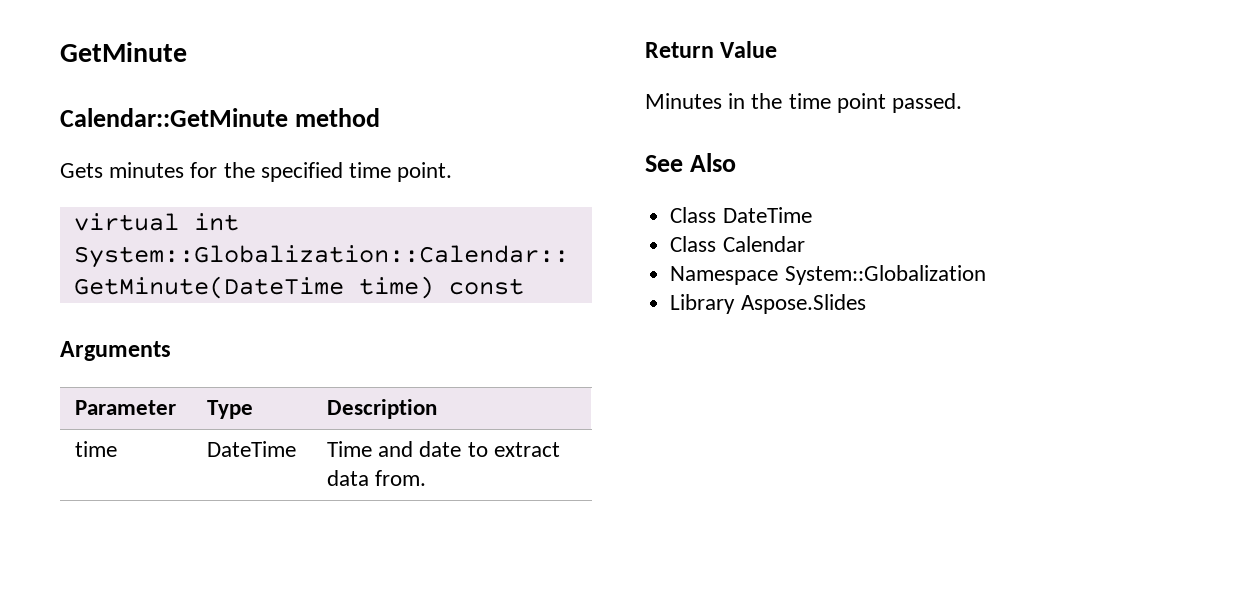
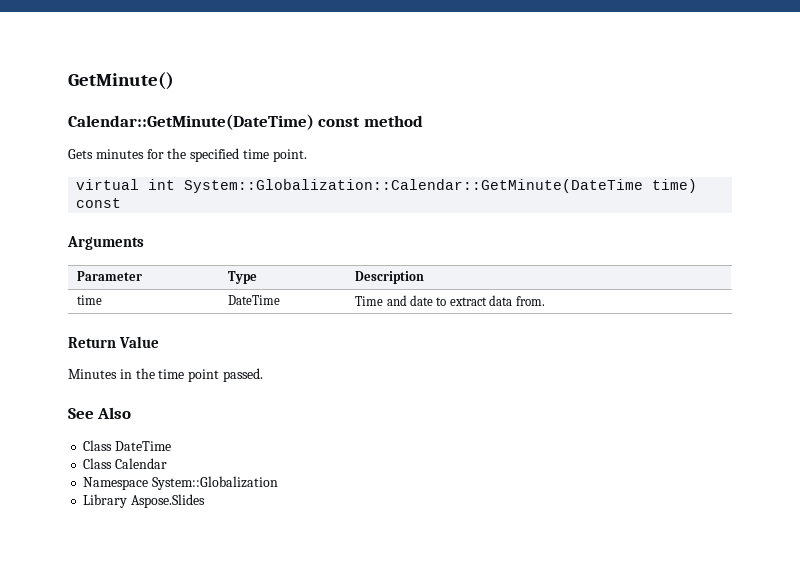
- GetMinute
- Calendar::GetMinute method
+ GetMinute()
+ Calendar::GetMinute(DateTime) const method

